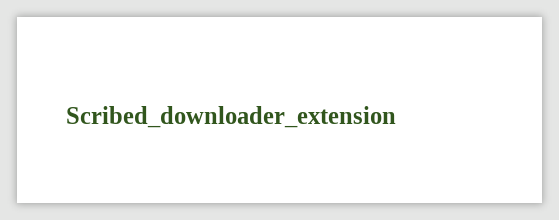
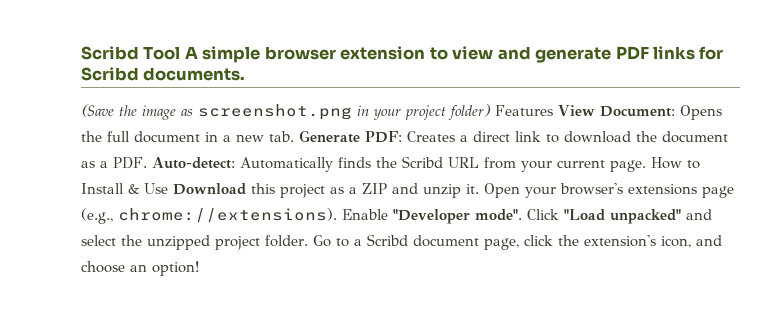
- Scribed_downloader_extension
+ Scribd Tool A simple browser extension to view and generate PDF links for Scribd documents.
+ (Save the image as screenshot.png in your project folder) Features View Document: Opens the full document in a new tab. Generate PDF: Creates a direct link to download the document as a PDF. Auto-detect: Automatically finds the Scribd URL from your current page. How to Install & Use Download this project as a ZIP and unzip it. Open your browser's extensions page (e.g., chrome://extensions). Enable "Developer mode". Click "Load unpacked" and select the unzipped project folder. Go to a Scribd document page, click the extension's icon, and choose an option!

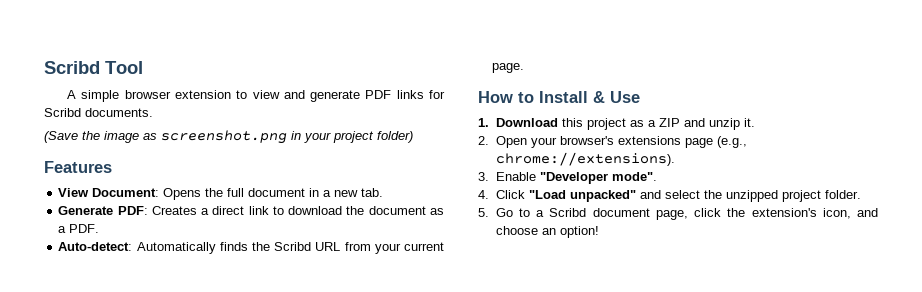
- Scribd Tool A simple browser extension to view and generate PDF links for Scribd documents.
+ Scribd Tool
+ A simple browser extension to view and generate PDF links for Scribd documents.
- (Save the image as screenshot.png in your project folder) Features View Document:
+ (Save the image as screenshot.png in your project folder)
+ Features
+ View Document:
- Opens the full document in a new tab. Generate PDF:
+ Opens the full document in a new tab.
+ Generate PDF:
- Creates a direct link to download the document as a PDF. Auto-detect:
+ Creates a direct link to download the document as a PDF.
+ Auto-detect:
- Automatically finds the Scribd URL from your current page. How to Install & Use Download this project as a ZIP and unzip it. Open your browser's extensions page (e.g., chrome://extensions). Enable "Developer mode". Click "Load unpacked" and select the unzipped project folder. Go to a Scribd document page, click the extension's icon, and choose an option!
+ Automatically finds the Scribd URL from your current page.
+ How to Install & Use
+ 1. Download this project as a ZIP and unzip it.
+ 2. Open your browser's extensions page (e.g., chrome://extensions).
+ 3. Enable "Developer mode".
+ 4. Click "Load unpacked" and select the unzipped project folder.
+ 5. Go to a Scribd document page, click the extension's icon, and choose an option!

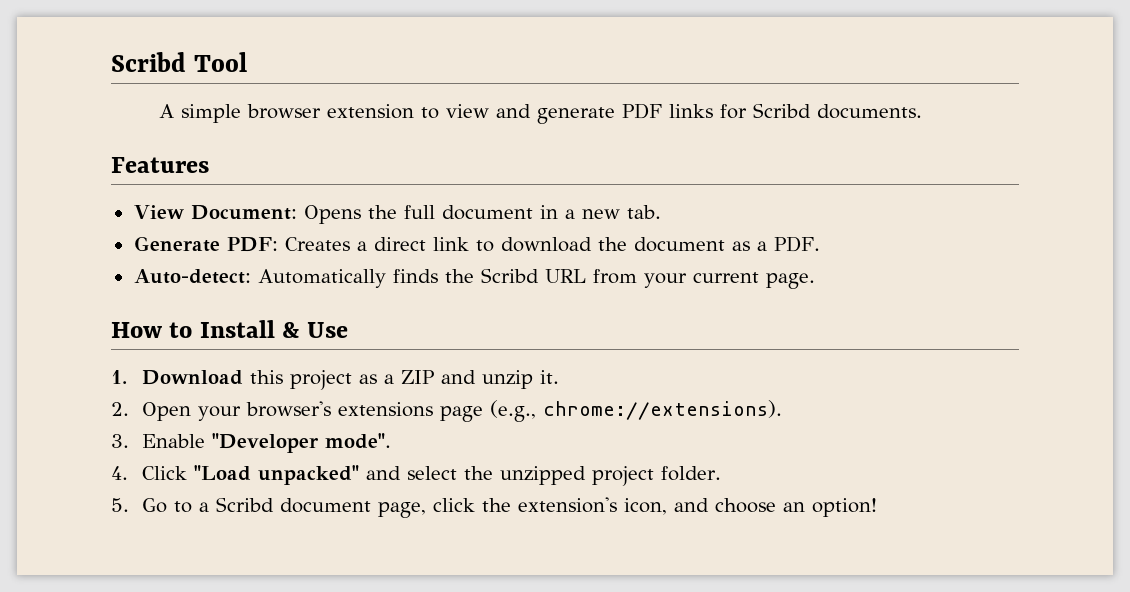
- (Save the image as screenshot.png in your project folder)

